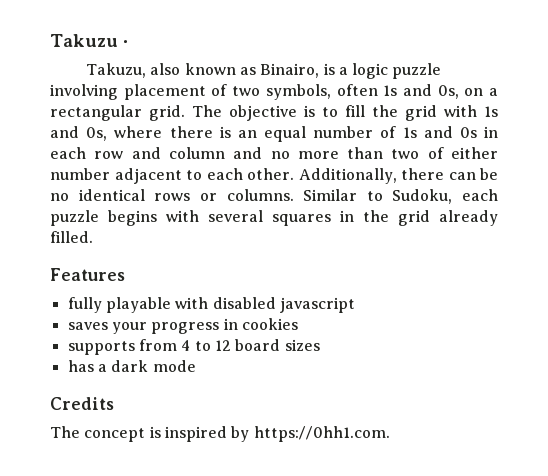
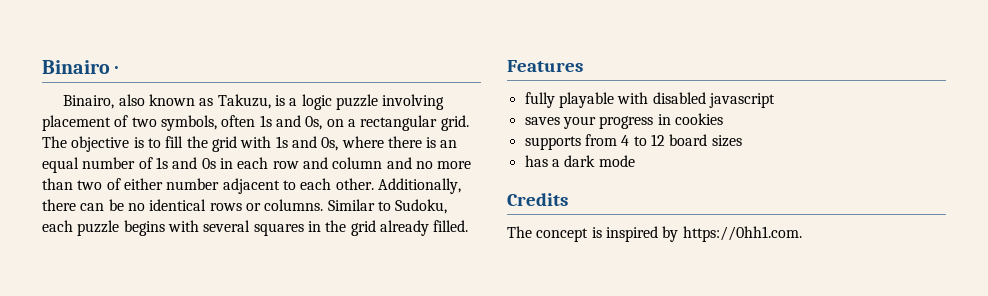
- Takuzu ·
+ Binairo ·
- Takuzu, also known as Binairo, is a logic puzzle involving placement of two symbols, often 1s and 0s, on a rectangular grid.
+ Binairo, also known as Takuzu, is a logic puzzle involving placement of two symbols, often 1s and 0s, on a rectangular grid.

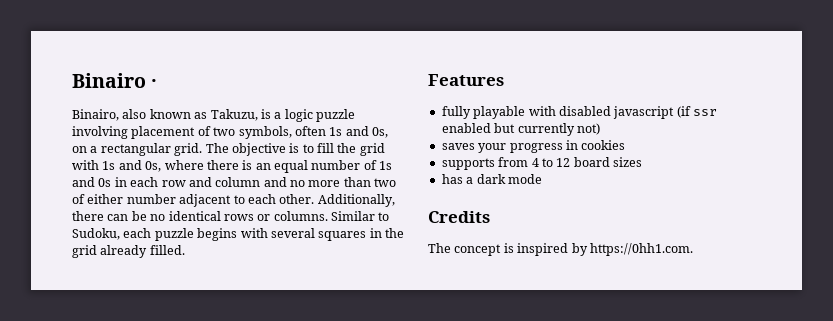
- fully playable with disabled javascript
+ fully playable with disabled javascript (if ssr enabled but currently not)

